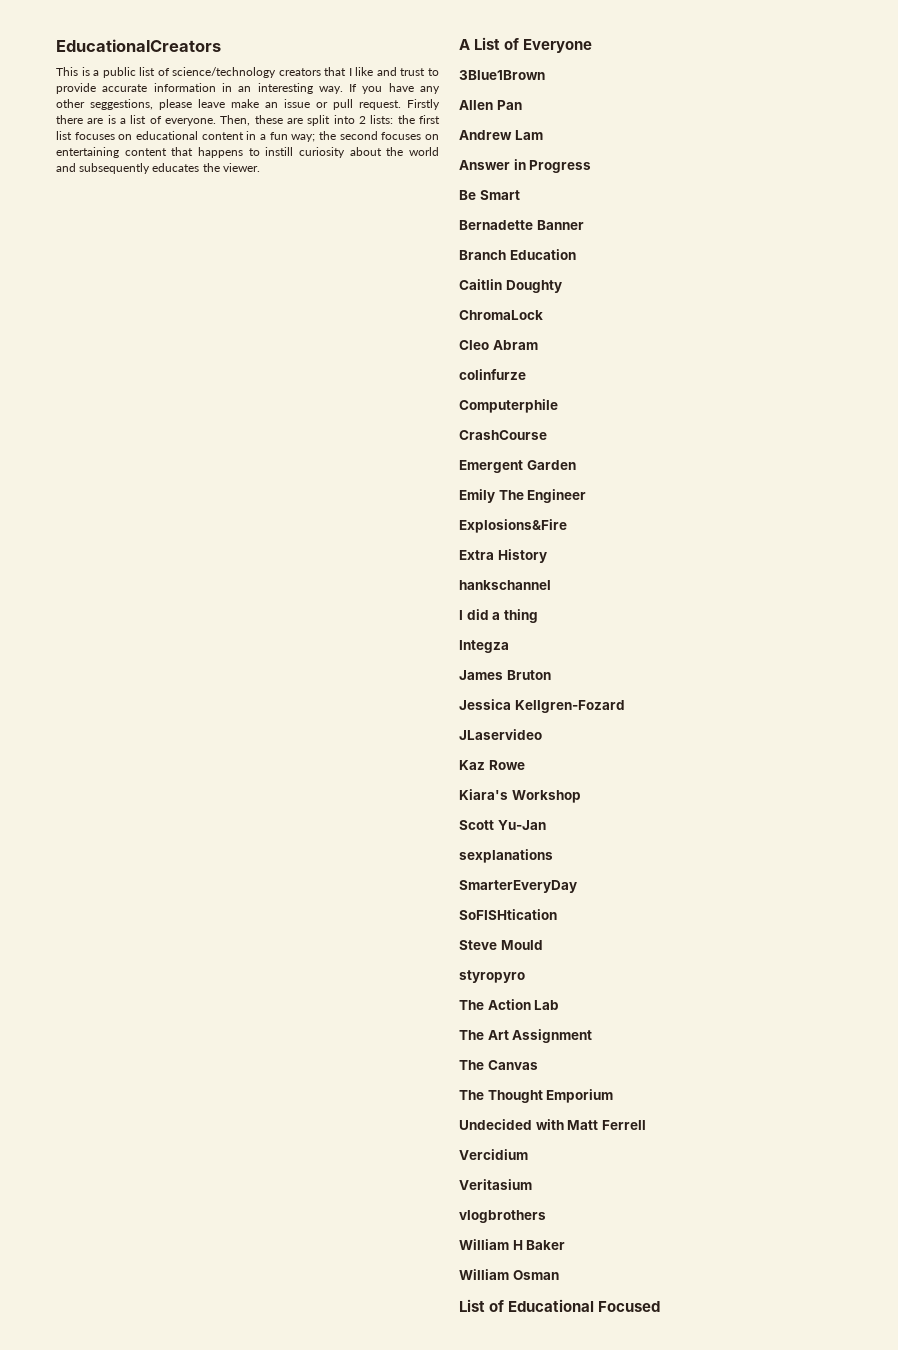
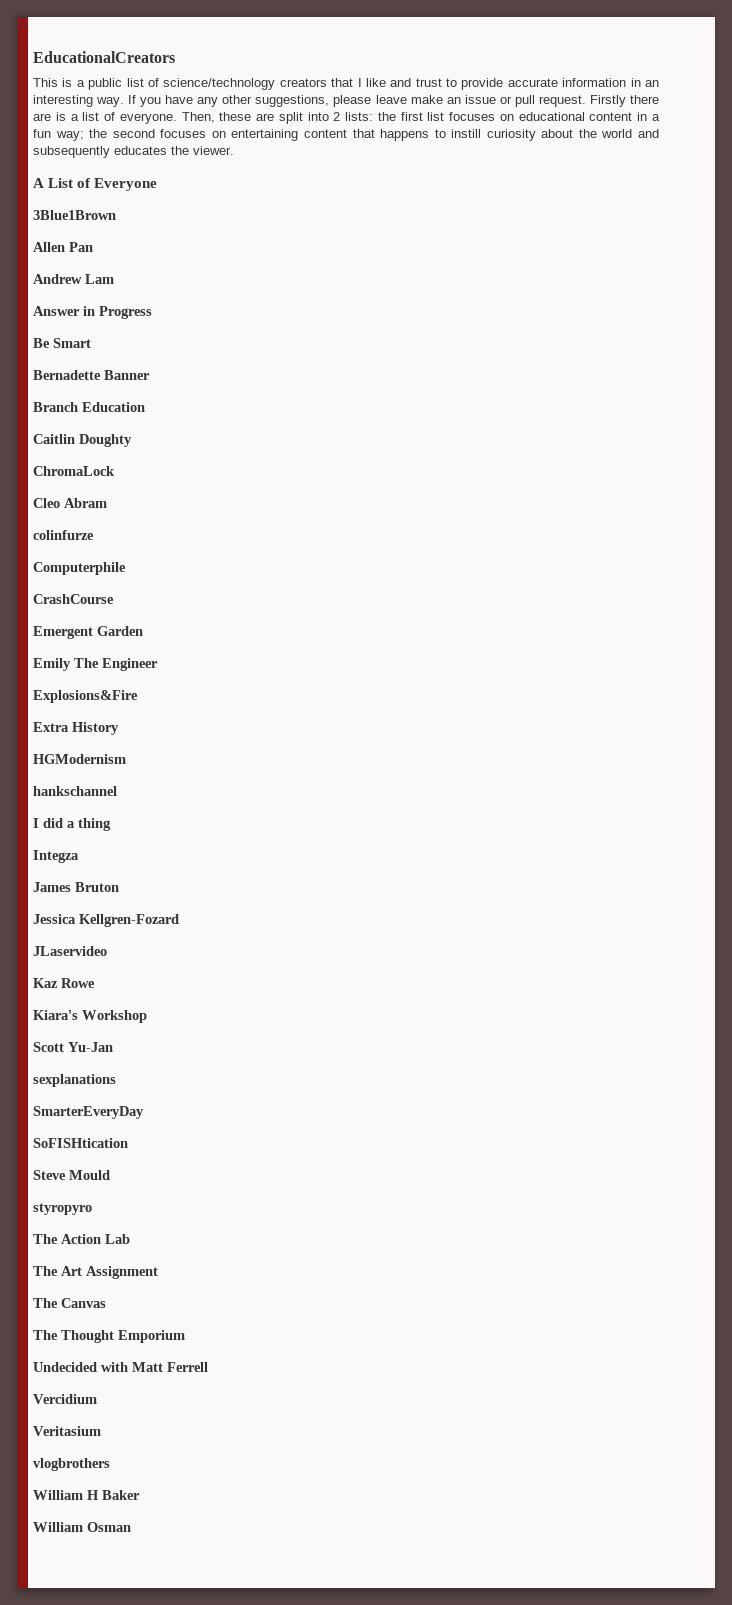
- If you have any other seggestions, please leave make an issue or pull request.
+ If you have any other suggestions, please leave make an issue or pull request.
+ HGModernism
- List of Educational Focused

